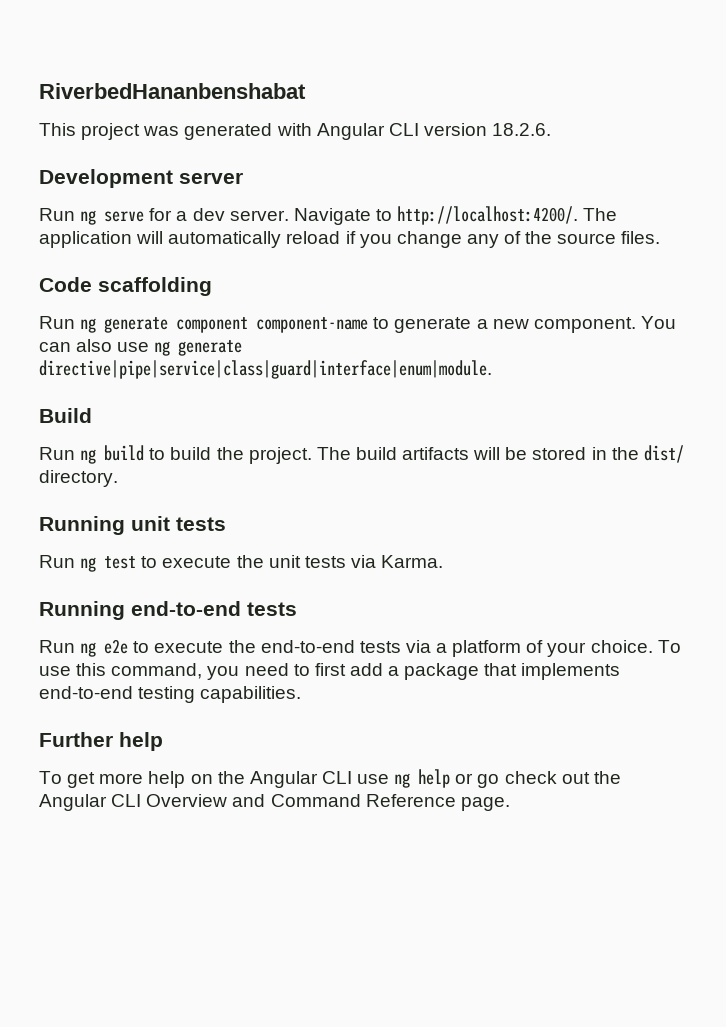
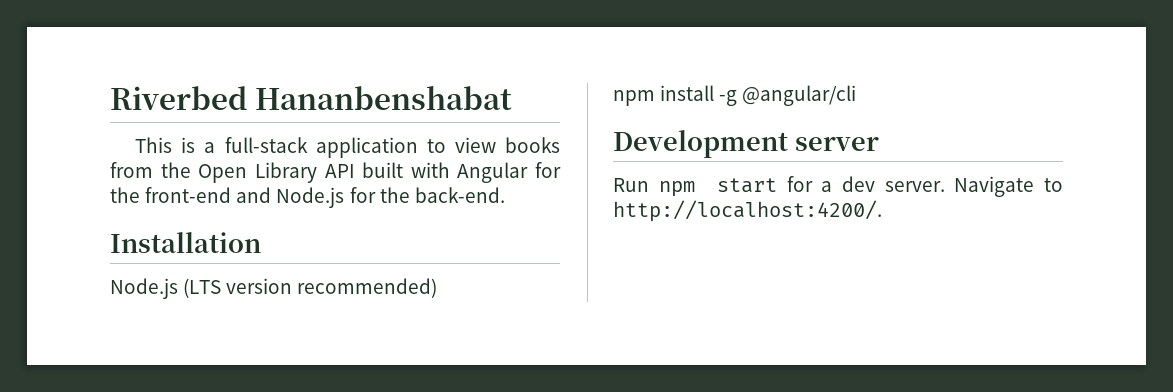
- RiverbedHananbenshabat
+ Riverbed Hananbenshabat
- This project was generated with Angular CLI version 18.2.6.
+ This is a full-stack application to view books from the Open Library API built with Angular for the front-end and Node.js for the back-end.
+ Installation
+ Node.js (LTS version recommended)
+ npm install -g @angular/cli
- Run ng serve for a dev server.
+ Run npm start for a dev server.
- The application will automatically reload if you change any of the source files.
- Code scaffolding
- Run ng generate component component-name to generate a new component. You can also use ng generate directive|pipe|service|class|guard|interface|enum|module.
- Build
- Run ng build to build the project. The build artifacts will be stored in the dist/ directory.
- Running unit tests
- Run ng test to execute the unit tests via Karma.
- Running end-to-end tests
- Run ng e2e to execute the end-to-end tests via a platform of your choice. To use this command, you need to first add a package that implements end-to-end testing capabilities.
- Further help
- To get more help on the Angular CLI use ng help or go check out the Angular CLI Overview and Command Reference page.

